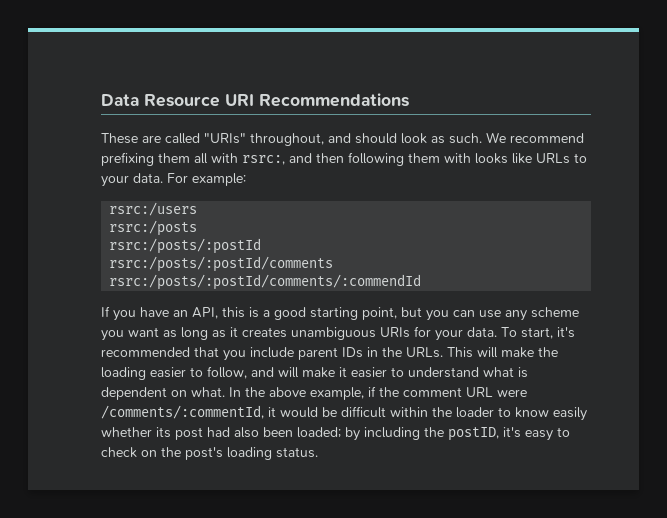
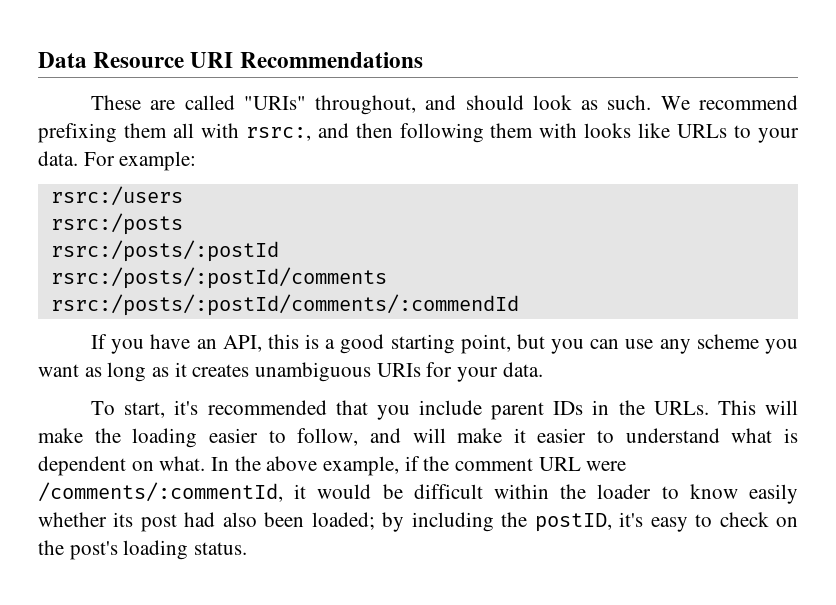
- If you have an API, this is a good starting point, but you can use any scheme you want as long as it creates unambiguous URIs for your data. To start, it's recommended that you include parent IDs in the URLs.
+ If you have an API, this is a good starting point, but you can use any scheme you want as long as it creates unambiguous URIs for your data.
+ To start, it's recommended that you include parent IDs in the URLs.

